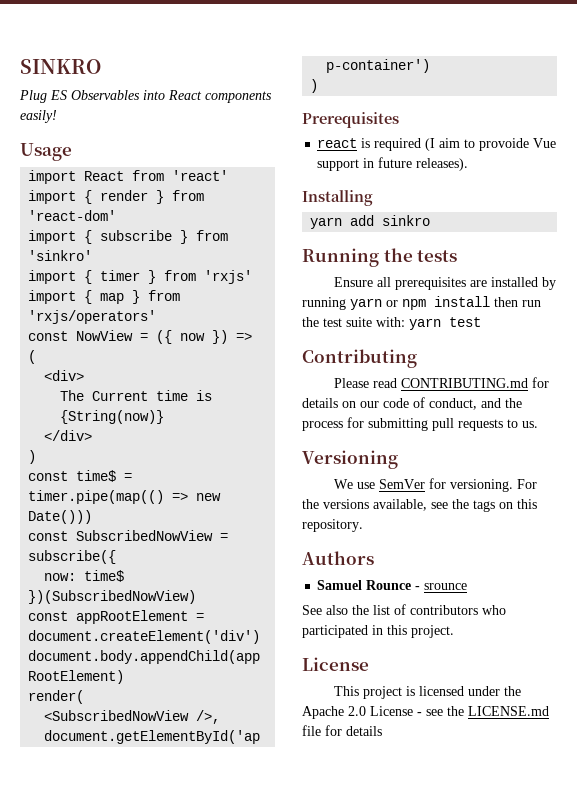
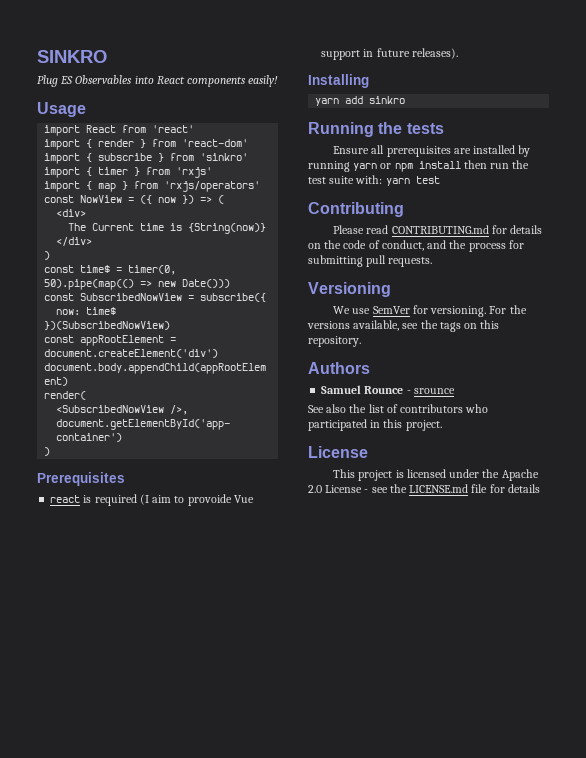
- const time$ = timer.pipe(map(() => new Date()))
+ const time$ = timer(0, 50).pipe(map(() => new Date()))
- Please read CONTRIBUTING.md for details on our code of conduct, and the process for submitting pull requests to us.
+ Please read CONTRIBUTING.md for details on the code of conduct, and the process for submitting pull requests.

